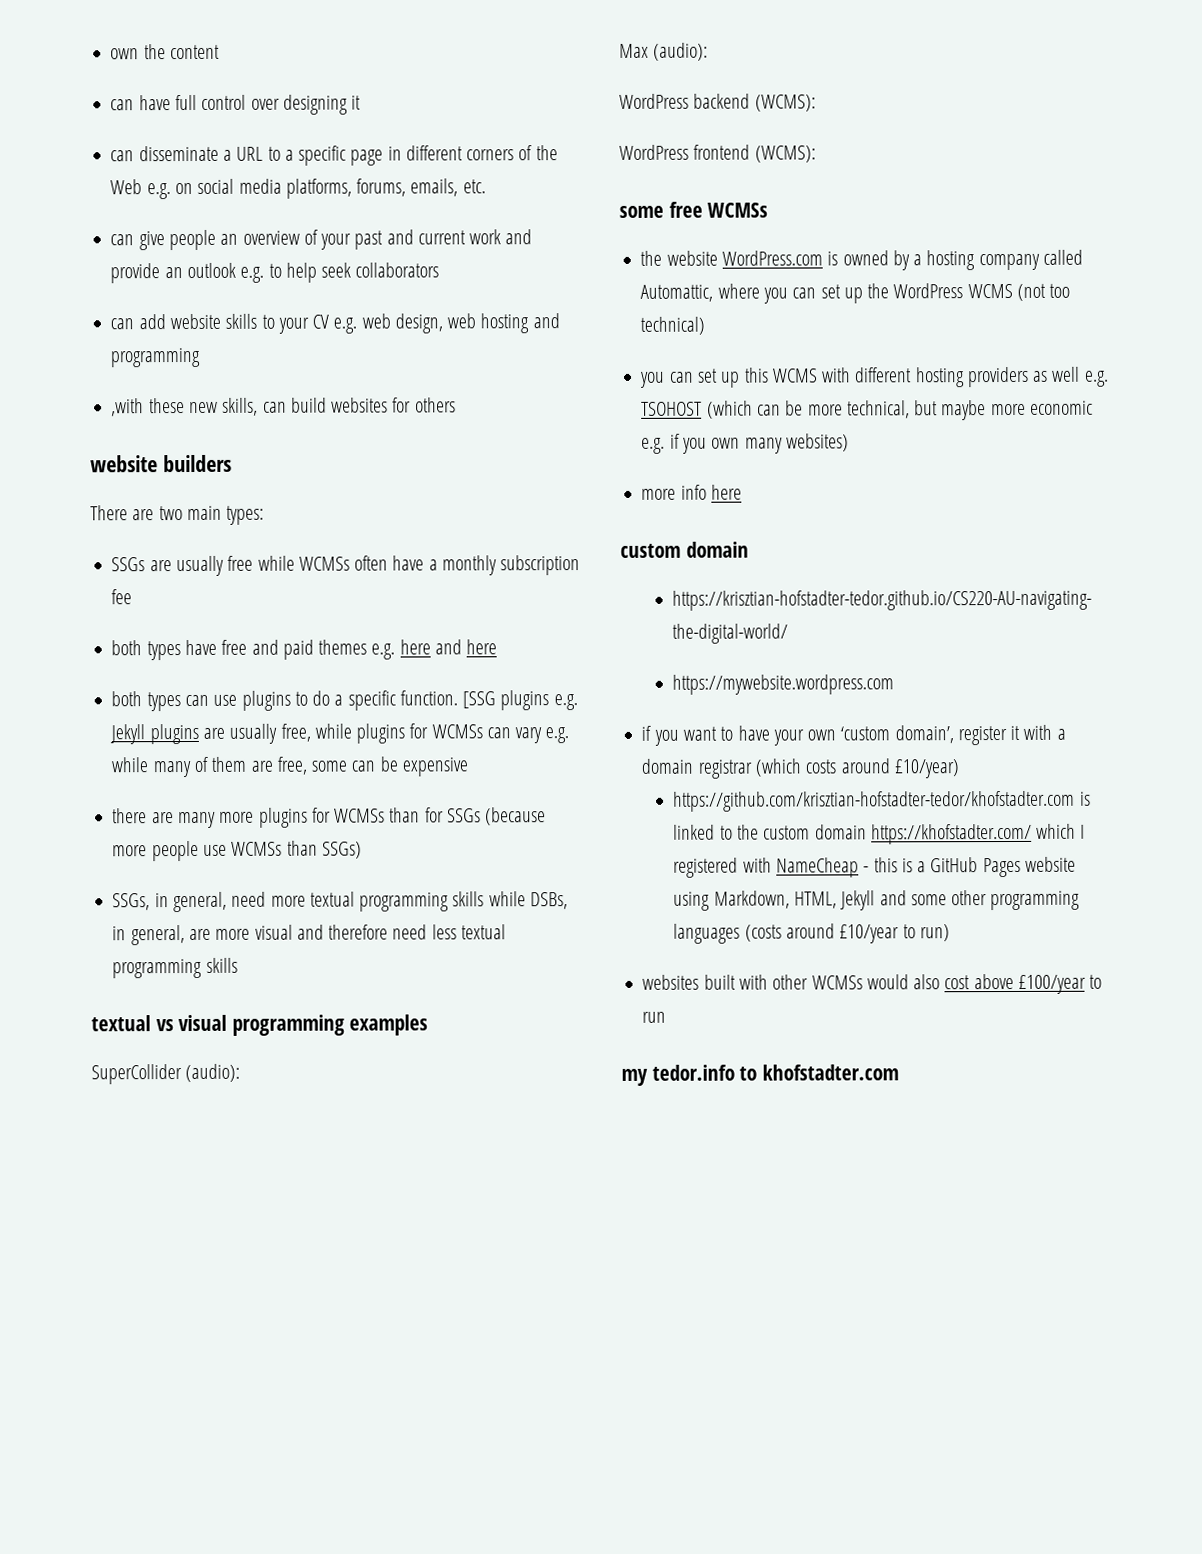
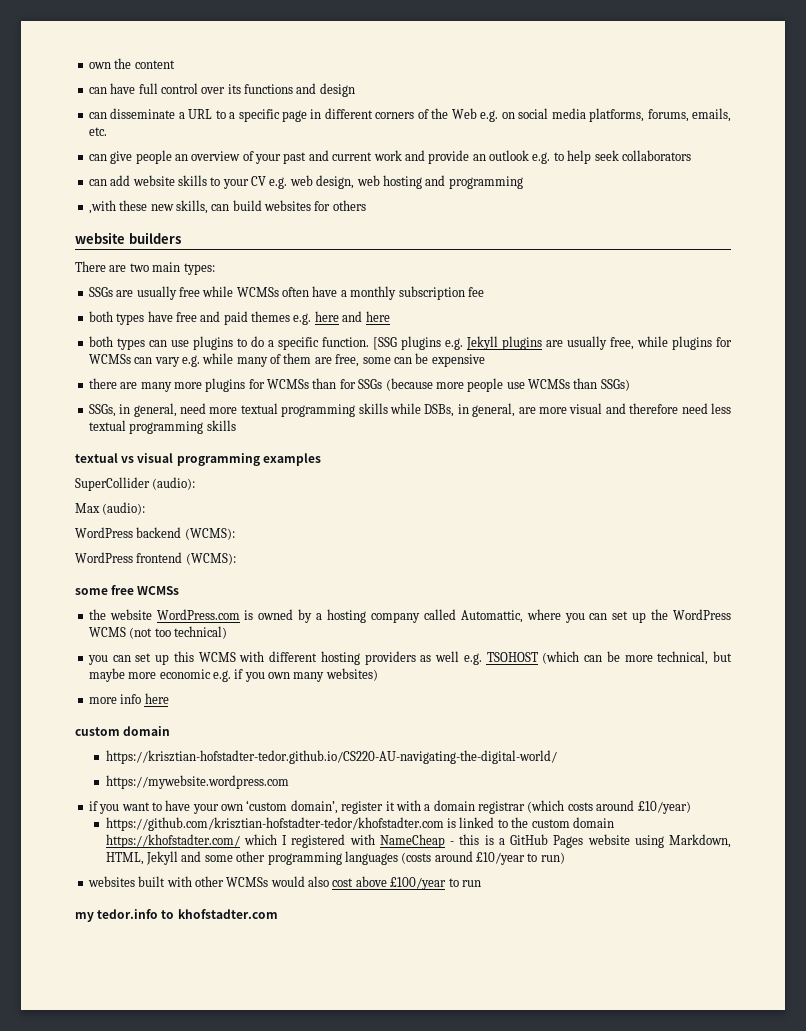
- can have full control over designing it
+ can have full control over its functions and design

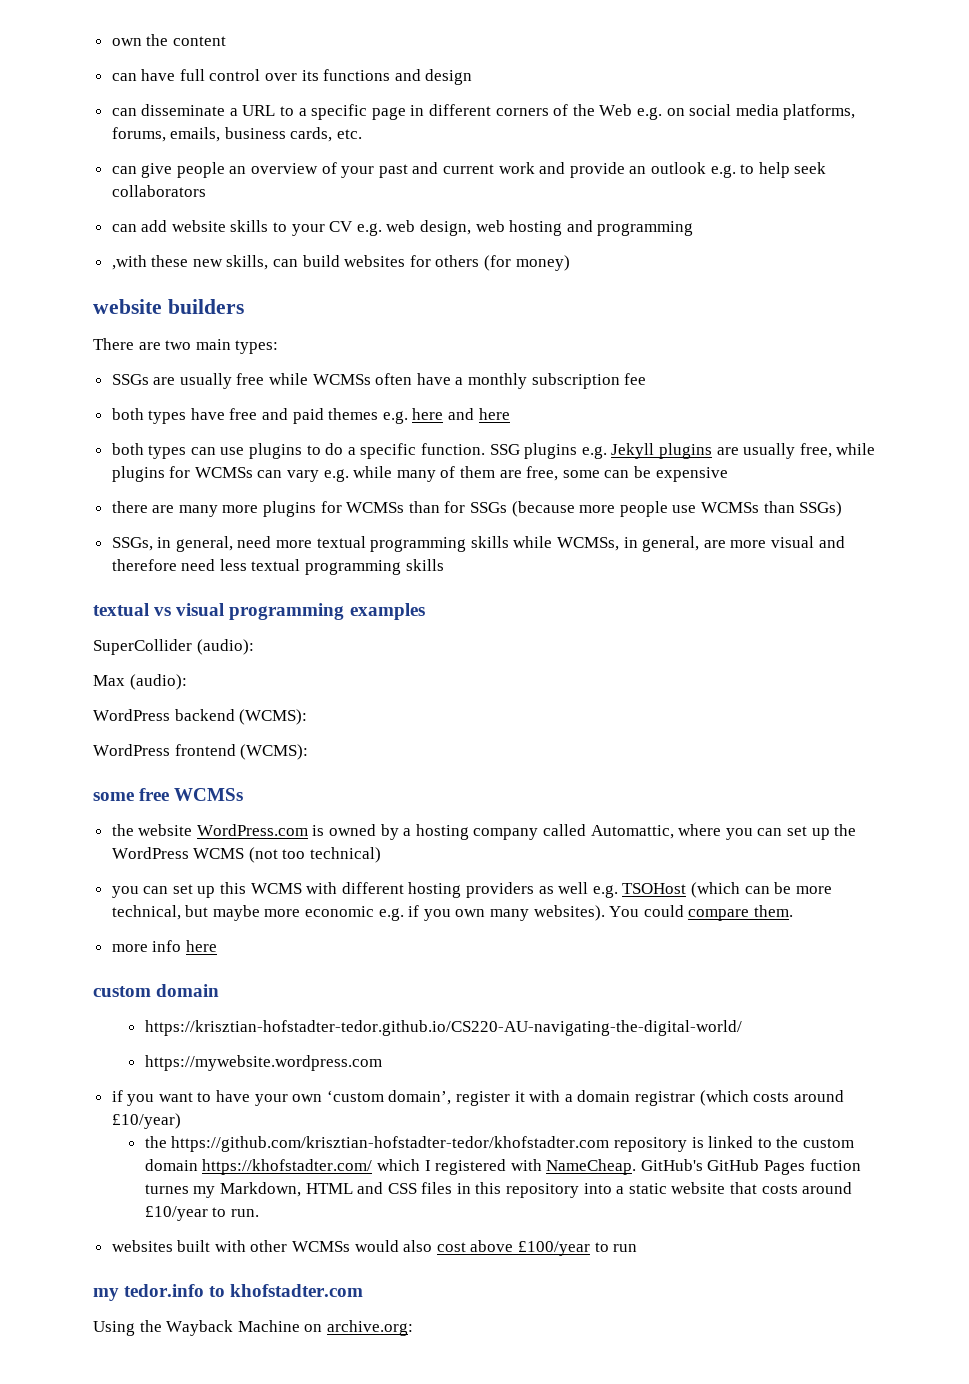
- can disseminate a URL to a specific page in different corners of the Web e.g. on social media platforms, forums, emails, etc.
+ can disseminate a URL to a specific page in different corners of the Web e.g. on social media platforms, forums, emails, business cards, etc.
- ,with these new skills, can build websites for others
+ ,with these new skills, can build websites for others (for money)
- [SSG plugins e.g. Jekyll plugins are usually free, while plugins for WCMSs can vary e.g. while many of them are free, some can be expensive
+ SSG plugins e.g. Jekyll plugins are usually free, while plugins for WCMSs can vary e.g. while many of them are free, some can be expensive
- SSGs, in general, need more textual programming skills while DSBs, in general, are more visual and therefore need less textual programming skills
+ SSGs, in general, need more textual programming skills while WCMSs, in general, are more visual and therefore need less textual programming skills
- you can set up this WCMS with different hosting providers as well e.g. TSOHOST (which can be more technical, but maybe more economic e.g. if you own many websites)
+ you can set up this WCMS with different hosting providers as well e.g. TSOHost (which can be more technical, but maybe more economic e.g. if you own many websites). You could compare them.
- https://github.com/krisztian-hofstadter-tedor/khofstadter.com is linked to the custom domain https://khofstadter.com/ which I registered with NameCheap - this is a GitHub Pages website using Markdown, HTML, Jekyll and some other programming languages (costs around £10/year to run)
+ the https://github.com/krisztian-hofstadter-tedor/khofstadter.com repository is linked to the custom domain https://khofstadter.com/ which I registered with NameCheap. GitHub's GitHub Pages fuction turnes my Markdown, HTML and CSS files in this repository into a static website that costs around £10/year to run.
+ Using the Wayback Machine on archive.org:

